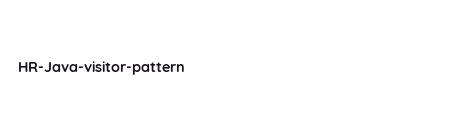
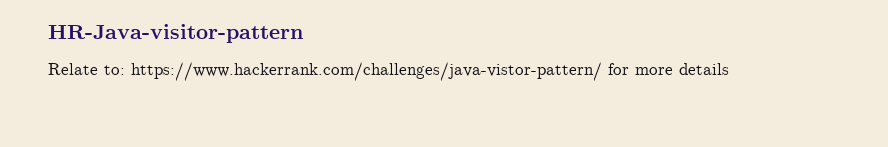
+ Relate to: https://www.hackerrank.com/challenges/java-vistor-pattern/ for more details

